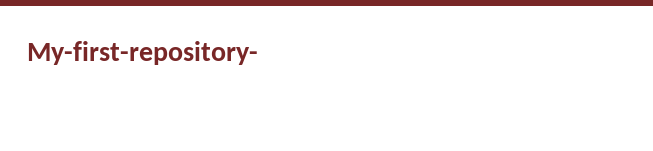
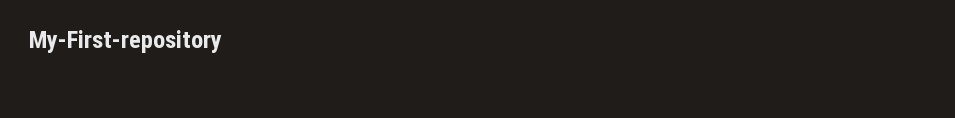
- My-first-repository-
+ My-First-repository

